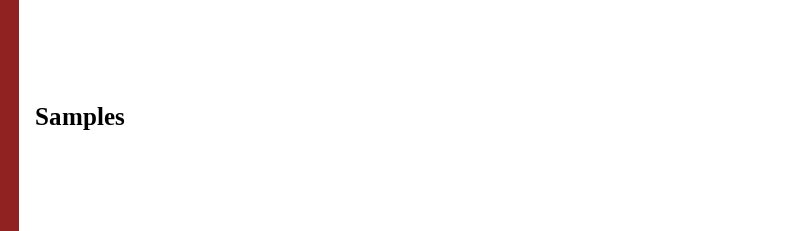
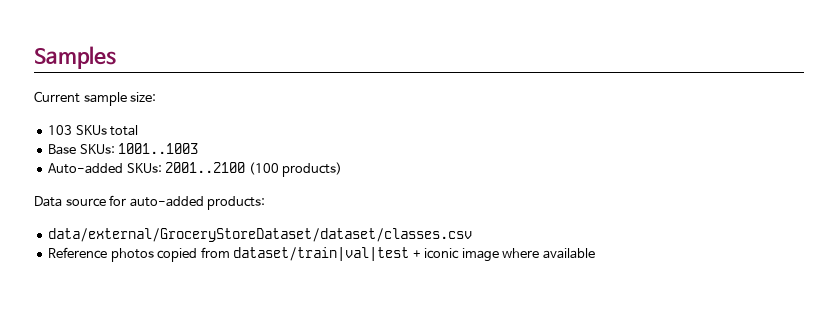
+ Current sample size:
+ 103 SKUs total
+ Base SKUs: 1001..1003
+ Auto-added SKUs: 2001..2100 (100 products)
+ Data source for auto-added products:
+ data/external/GroceryStoreDataset/dataset/classes.csv
+ Reference photos copied from dataset/train|val|test + iconic image where available

